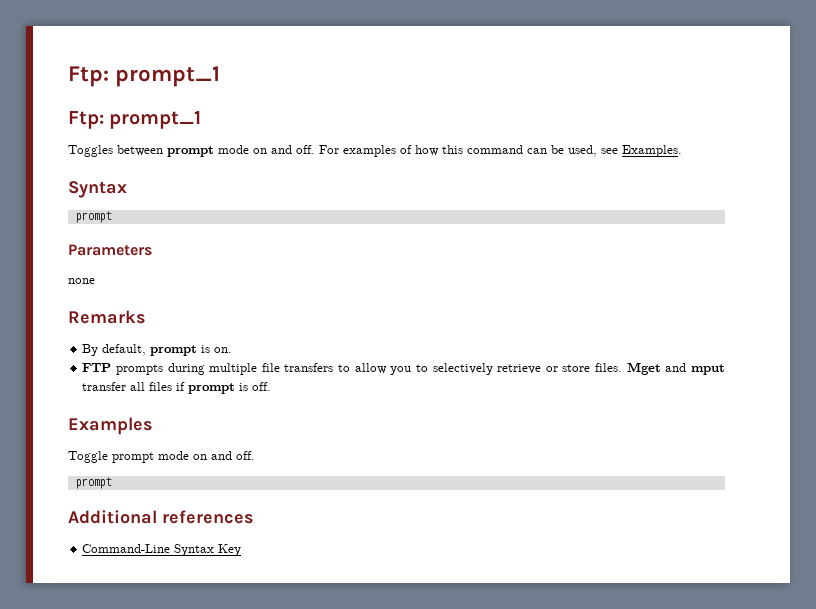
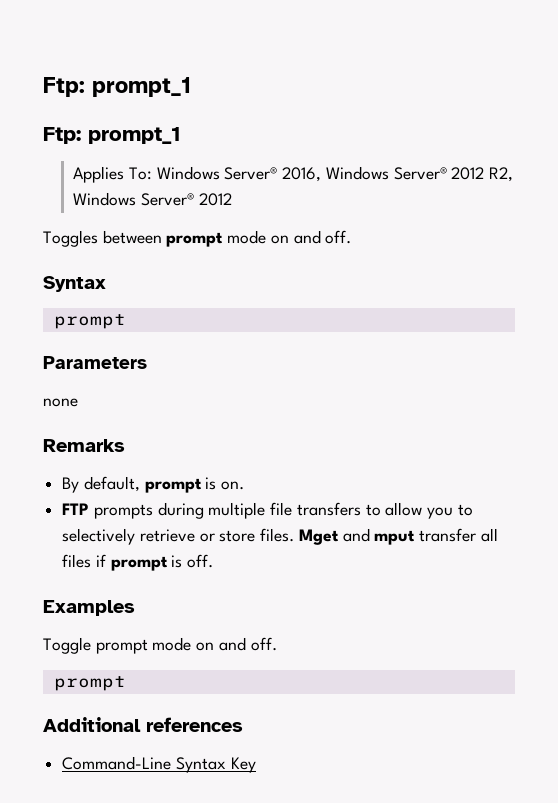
+ Applies To: Windows Server® 2016, Windows Server® 2012 R2, Windows Server® 2012
- For examples of how this command can be used, see Examples.

